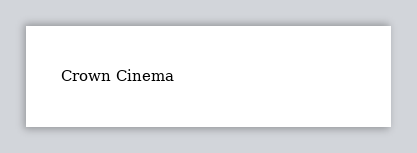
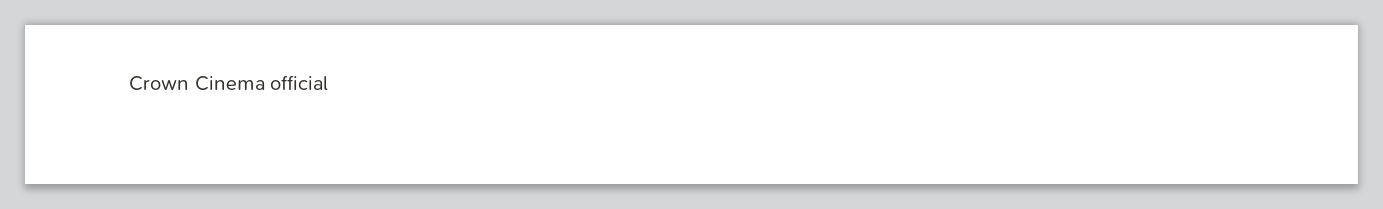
- Crown Cinema
+ Crown Cinema official

